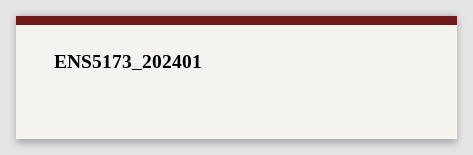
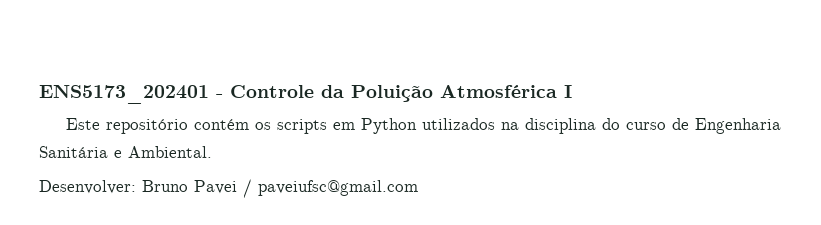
- ENS5173_202401
+ ENS5173_202401 - Controle da Poluição Atmosférica I
+ Este repositório contém os scripts em Python utilizados na disciplina do curso de Engenharia Sanitária e Ambiental.
+ Desenvolver: Bruno Pavei / paveiufsc@gmail.com

